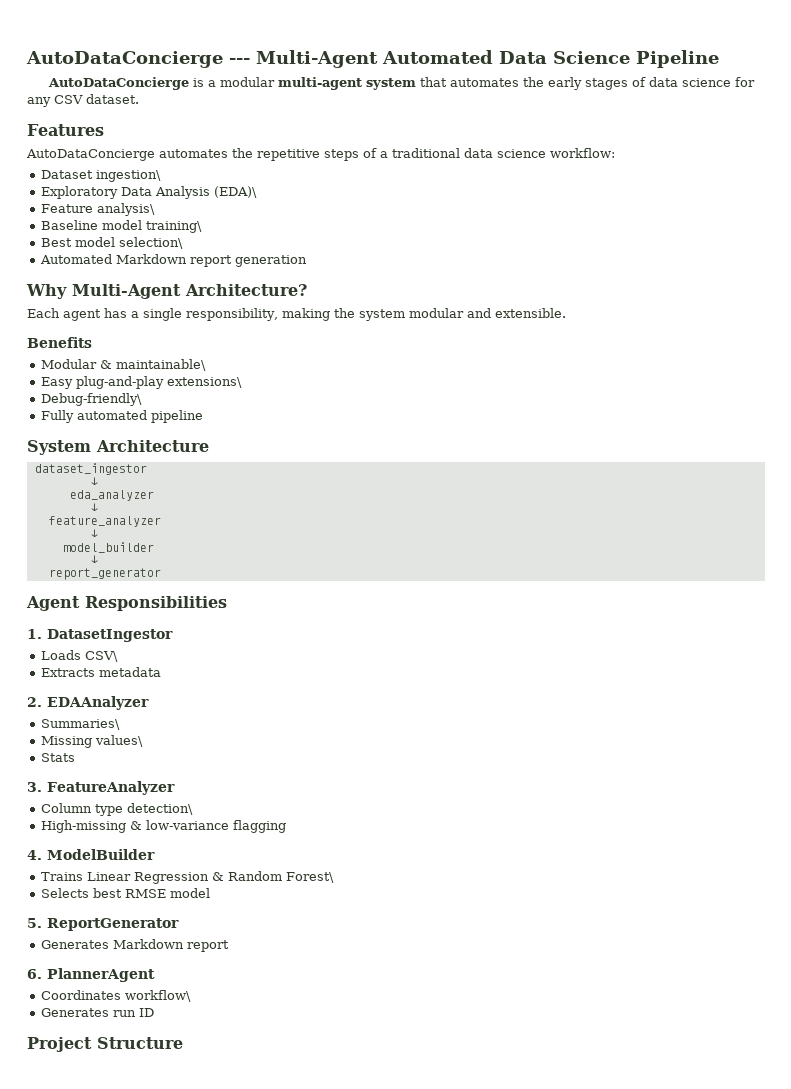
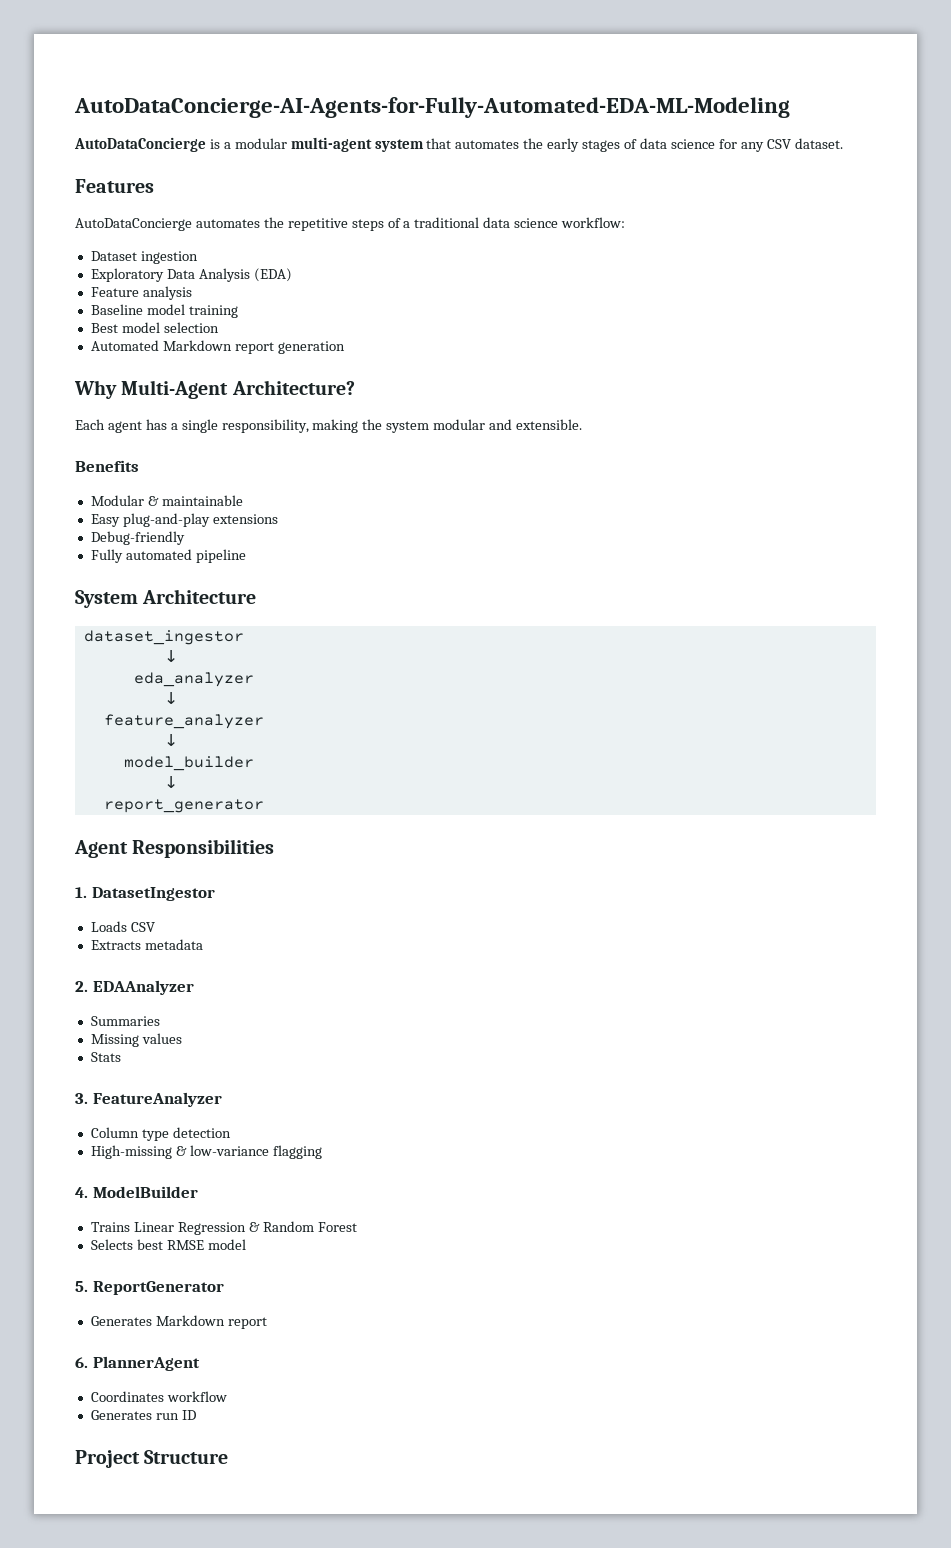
- AutoDataConcierge --- Multi-Agent Automated Data Science Pipeline
+ AutoDataConcierge-AI-Agents-for-Fully-Automated-EDA-ML-Modeling
- Dataset ingestion\
+ Dataset ingestion
- Exploratory Data Analysis (EDA)\
+ Exploratory Data Analysis (EDA)
- Feature analysis\
+ Feature analysis
- Baseline model training\
+ Baseline model training
- Best model selection\
+ Best model selection
- Modular & maintainable\
+ Modular & maintainable
- Easy plug-and-play extensions\
- Debug-friendly\
+ Easy plug-and-play extensions
+ Debug-friendly
- Loads CSV\
+ Loads CSV
- Summaries\
+ Summaries
- Missing values\
+ Missing values
- Column type detection\
+ Column type detection
- Trains Linear Regression & Random Forest\
+ Trains Linear Regression & Random Forest
- Coordinates workflow\
+ Coordinates workflow

